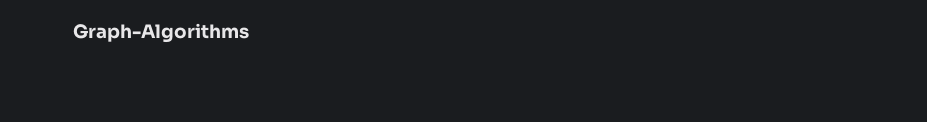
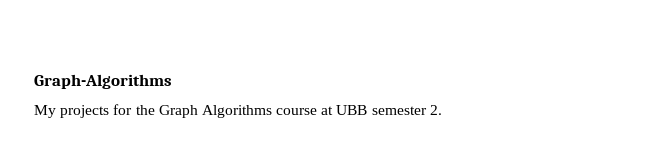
+ My projects for the Graph Algorithms course at UBB semester 2.

